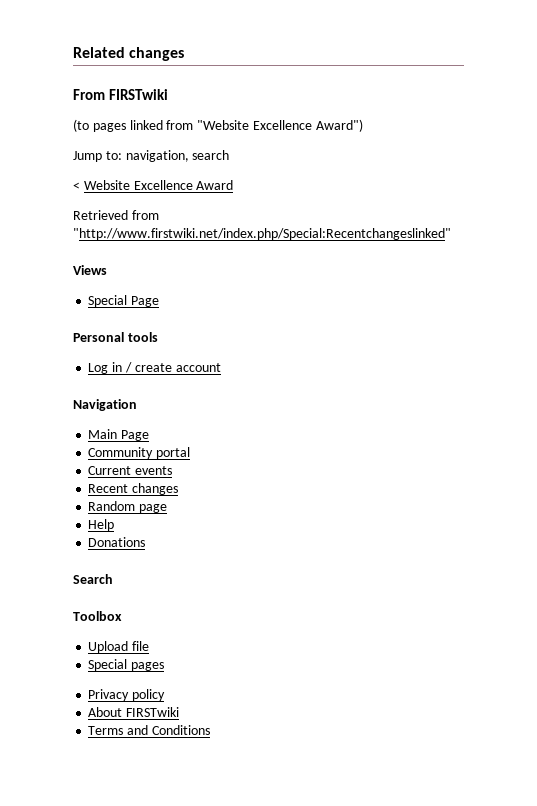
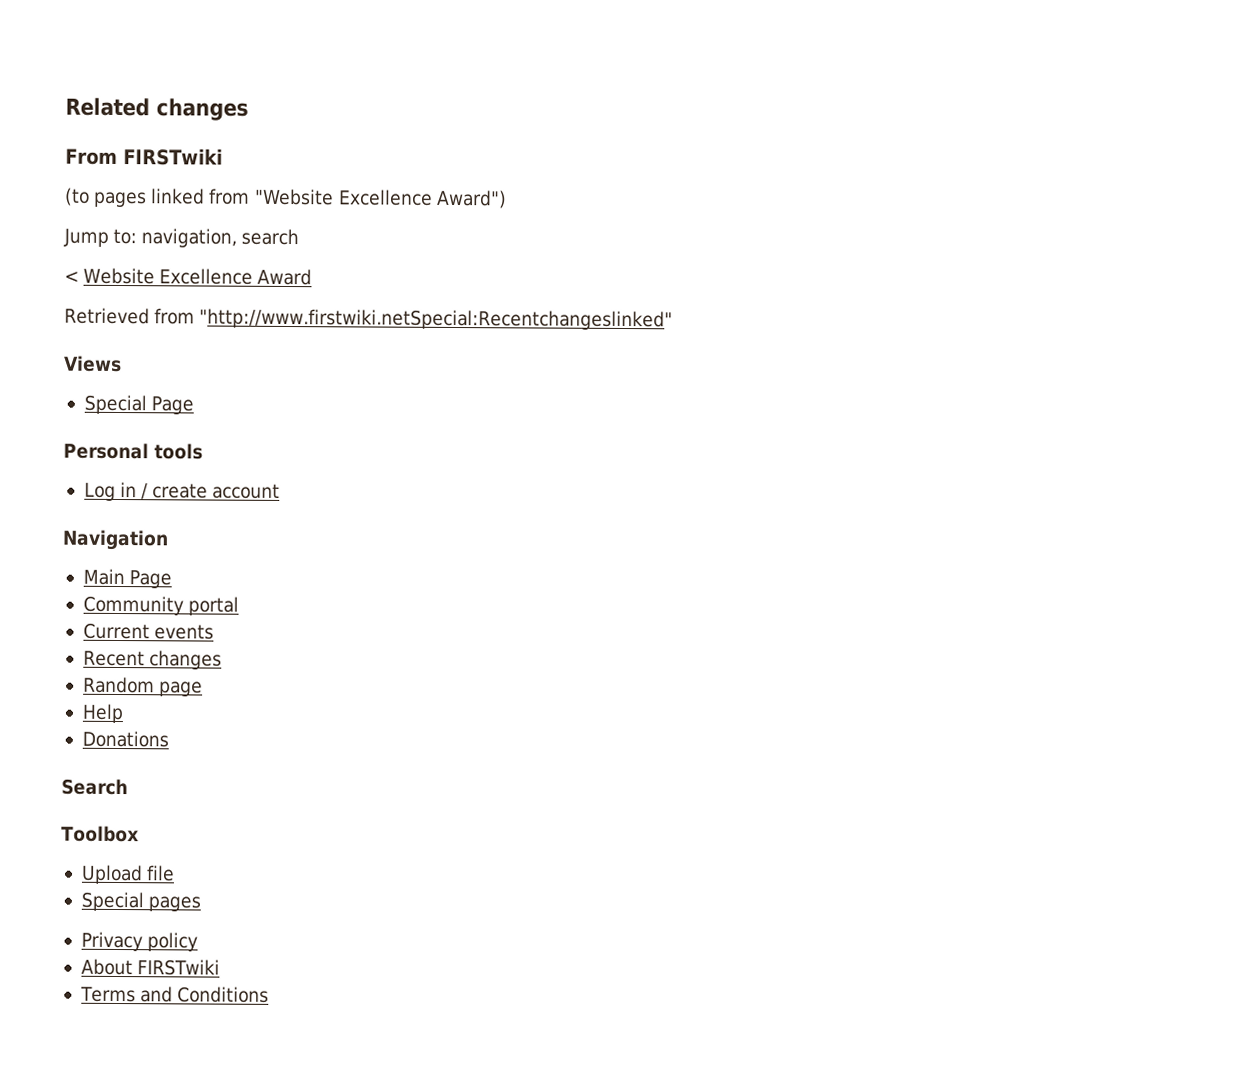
- Retrieved from "http://www.firstwiki.net/index.php/Special:Recentchangeslinked"
+ Retrieved from "http://www.firstwiki.netSpecial:Recentchangeslinked"

